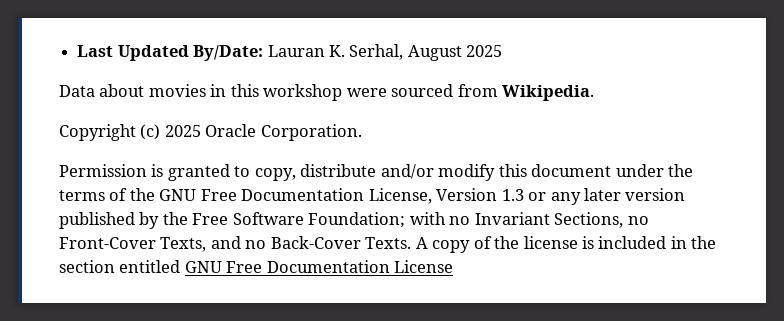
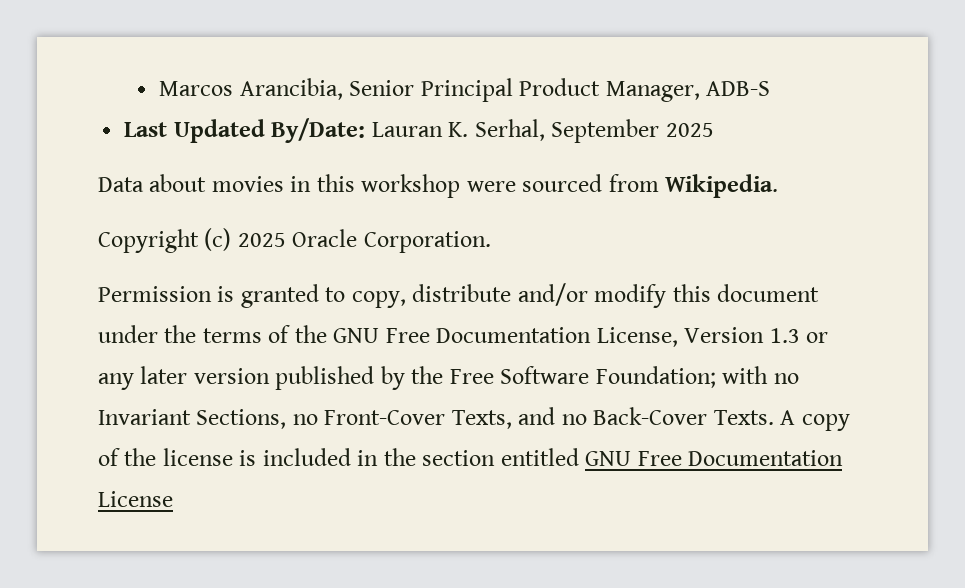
+ Marcos Arancibia, Senior Principal Product Manager, ADB-S
- Last Updated By/Date: Lauran K. Serhal, August 2025
+ Last Updated By/Date: Lauran K. Serhal, September 2025

